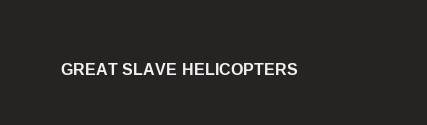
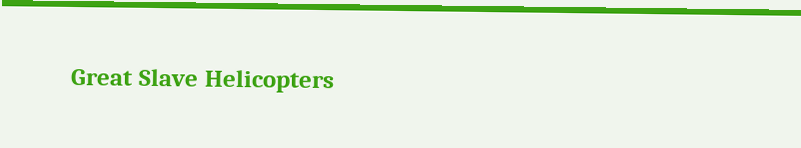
- GREAT SLAVE HELICOPTERS
+ Great Slave Helicopters

